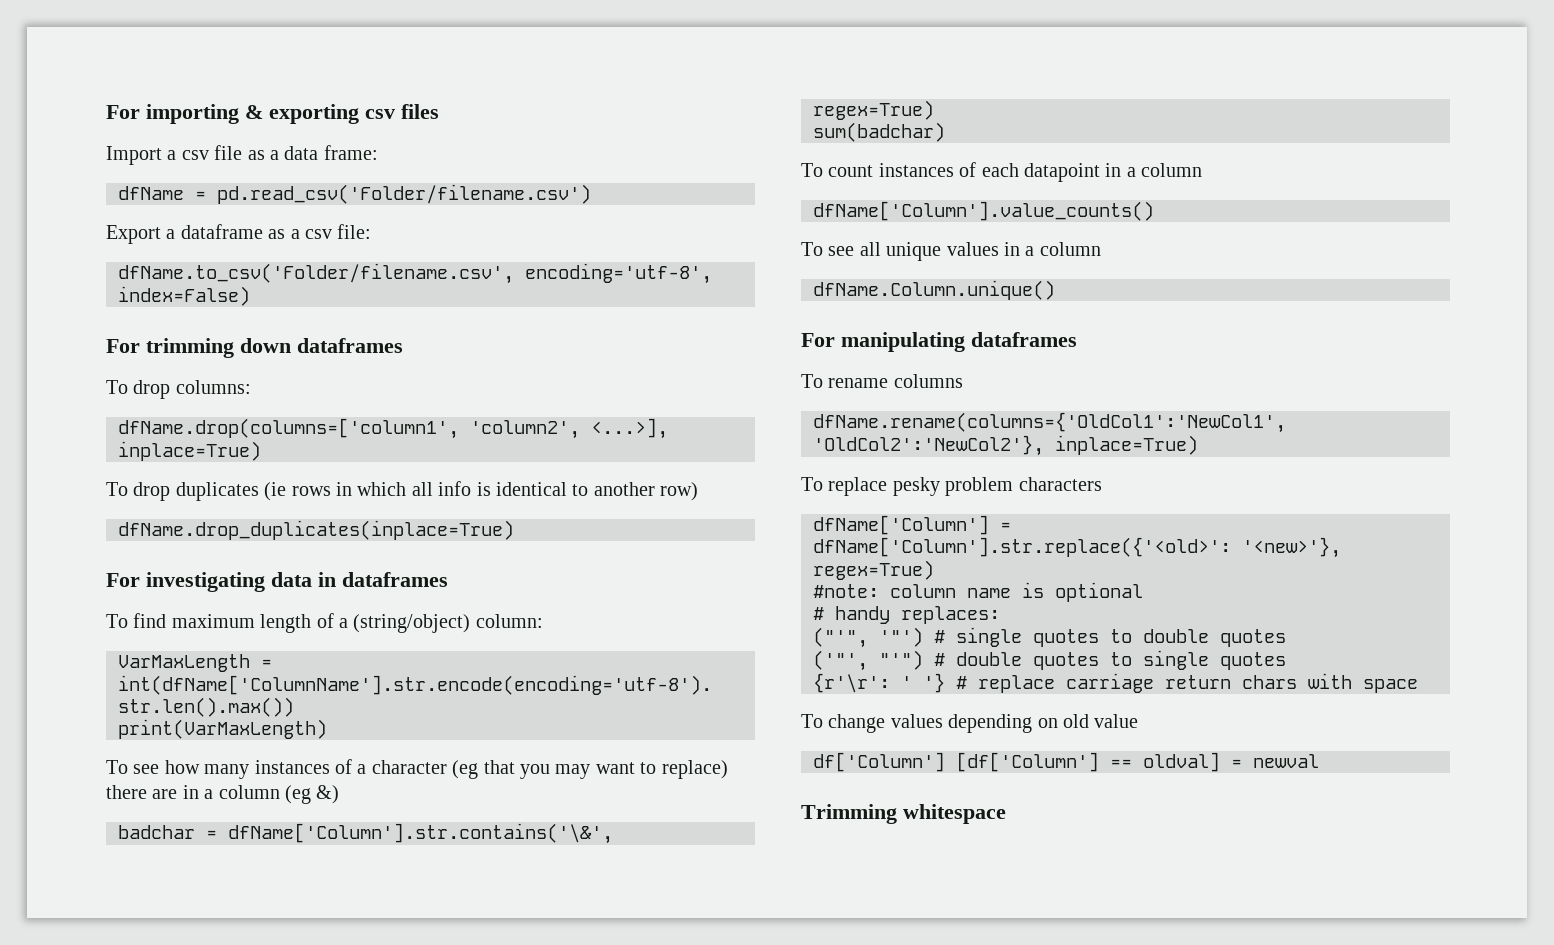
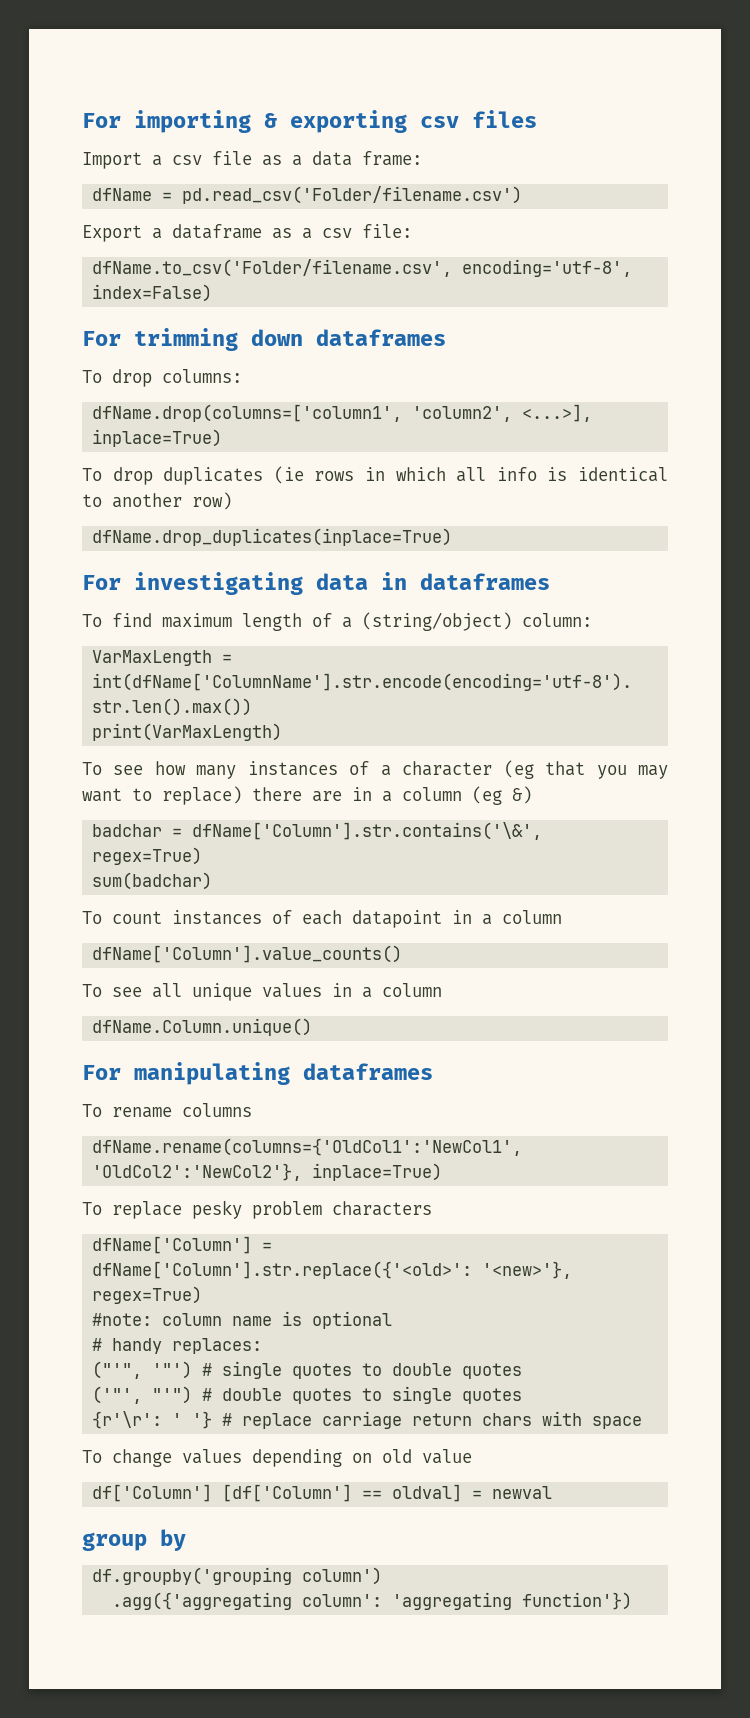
- Trimming whitespace
+ group by
+ df.groupby('grouping column')
+ .agg({'aggregating column': 'aggregating function'})

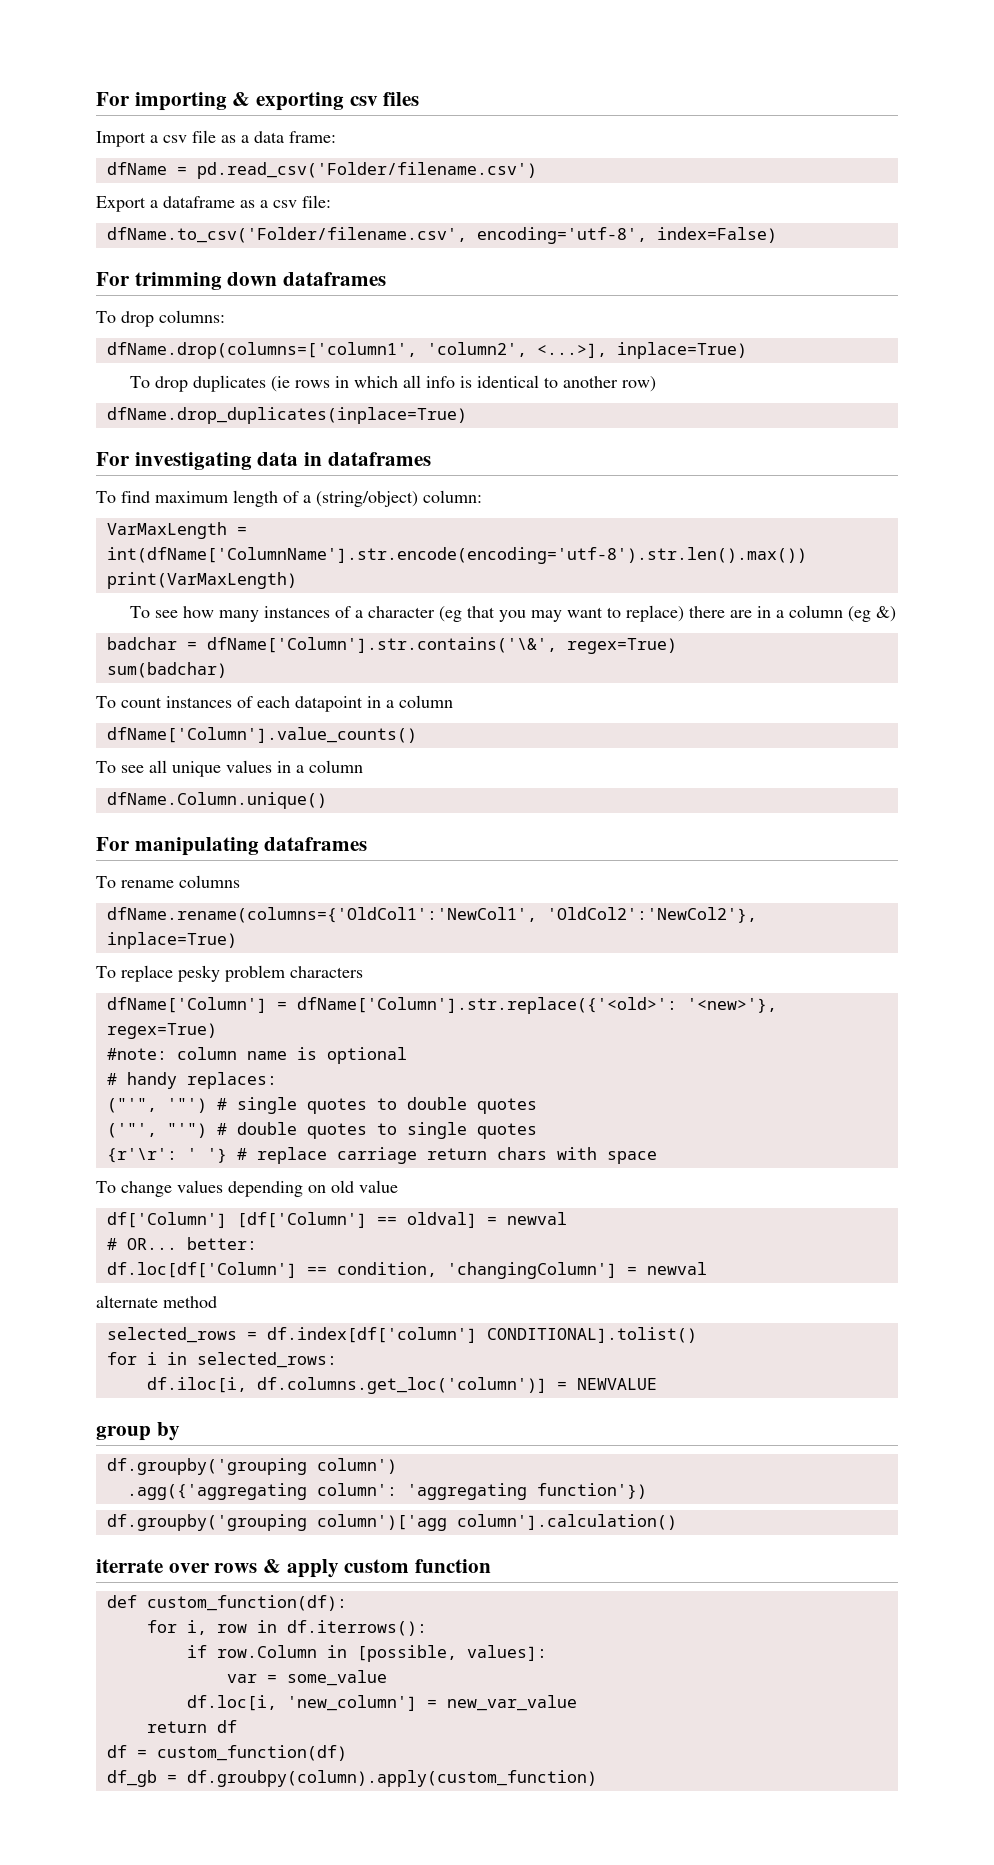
+ # OR... better:
+ df.loc[df['Column'] == condition, 'changingColumn'] = newval
+ alternate method
+ selected_rows = df.index[df['column'] CONDITIONAL].tolist()
+ for i in selected_rows:
+ df.iloc[i, df.columns.get_loc('column')] = NEWVALUE
+ df.groupby('grouping column')['agg column'].calculation()
+ iterrate over rows & apply custom function
+ def custom_function(df):
+ for i, row in df.iterrows():
+ if row.Column in [possible, values]:
+ var = some_value
+ df.loc[i, 'new_column'] = new_var_value
+ return df
+ df = custom_function(df)
+ df_gb = df.groubpy(column).apply(custom_function)

